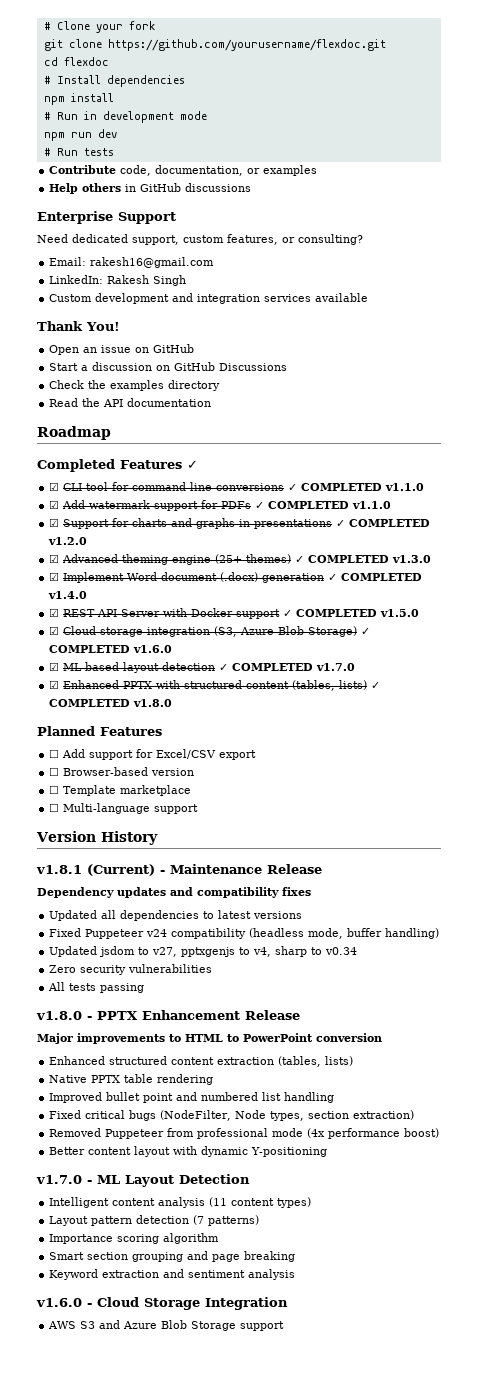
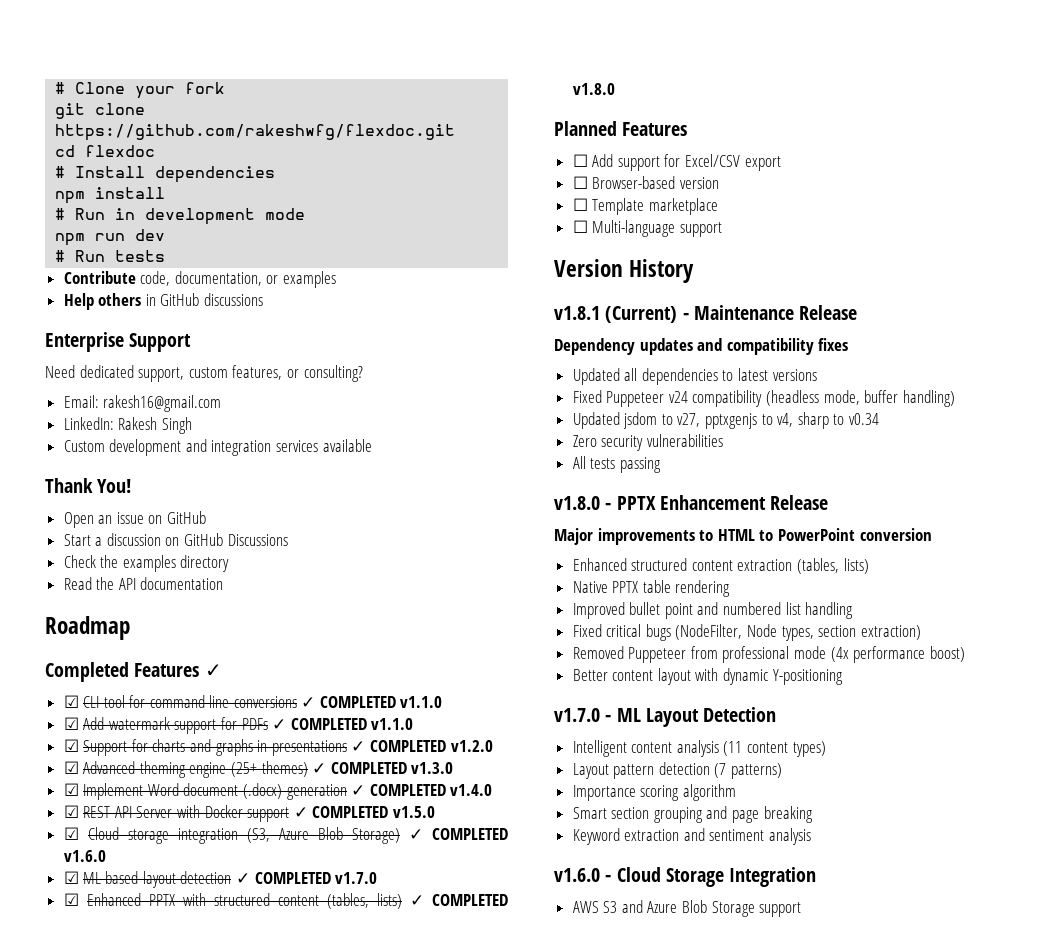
- git clone https://github.com/yourusername/flexdoc.git
+ git clone https://github.com/rakeshwfg/flexdoc.git

